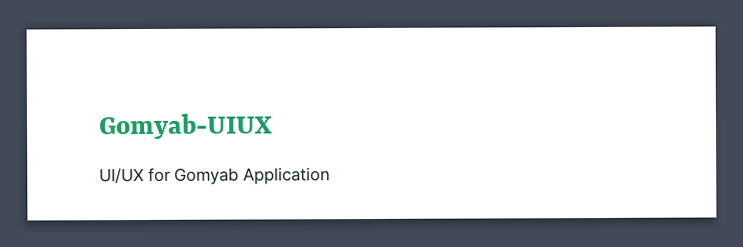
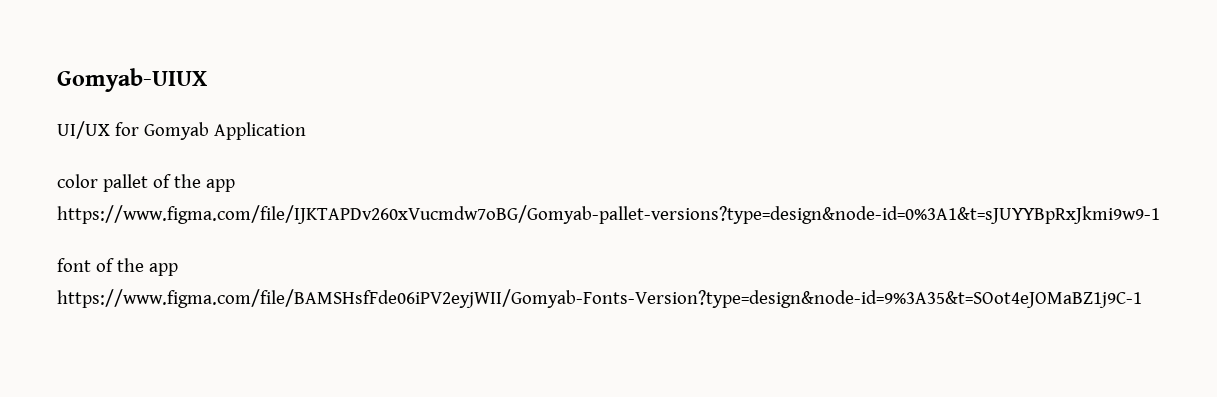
+ color pallet of the app https://www.figma.com/file/IJKTAPDv260xVucmdw7oBG/Gomyab-pallet-versions?type=design&node-id=0%3A1&t=sJUYYBpRxJkmi9w9-1
+ font of the app https://www.figma.com/file/BAMSHsfFde06iPV2eyjWII/Gomyab-Fonts-Version?type=design&node-id=9%3A35&t=SOot4eJOMaBZ1j9C-1

